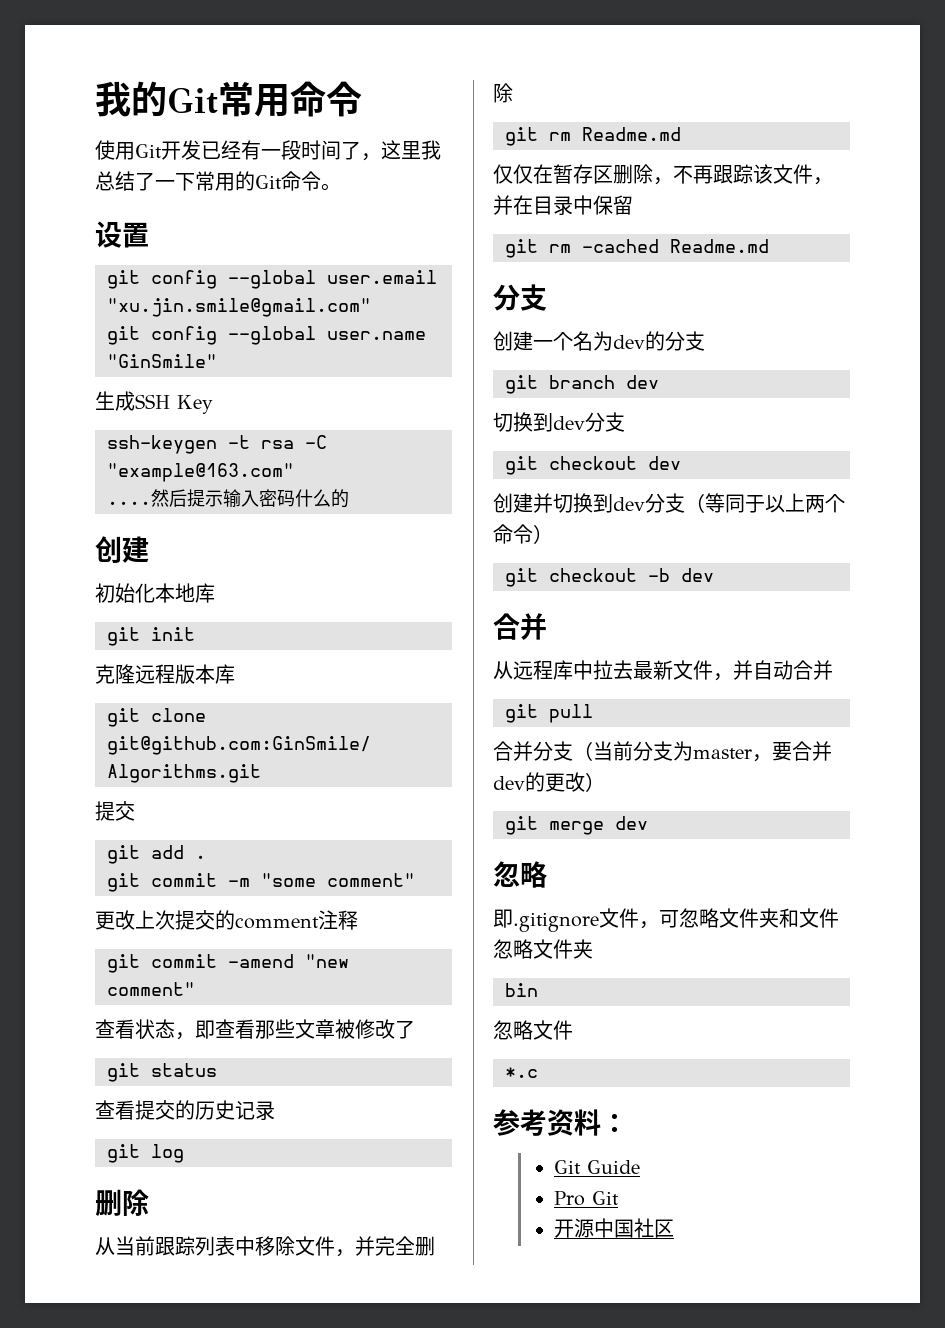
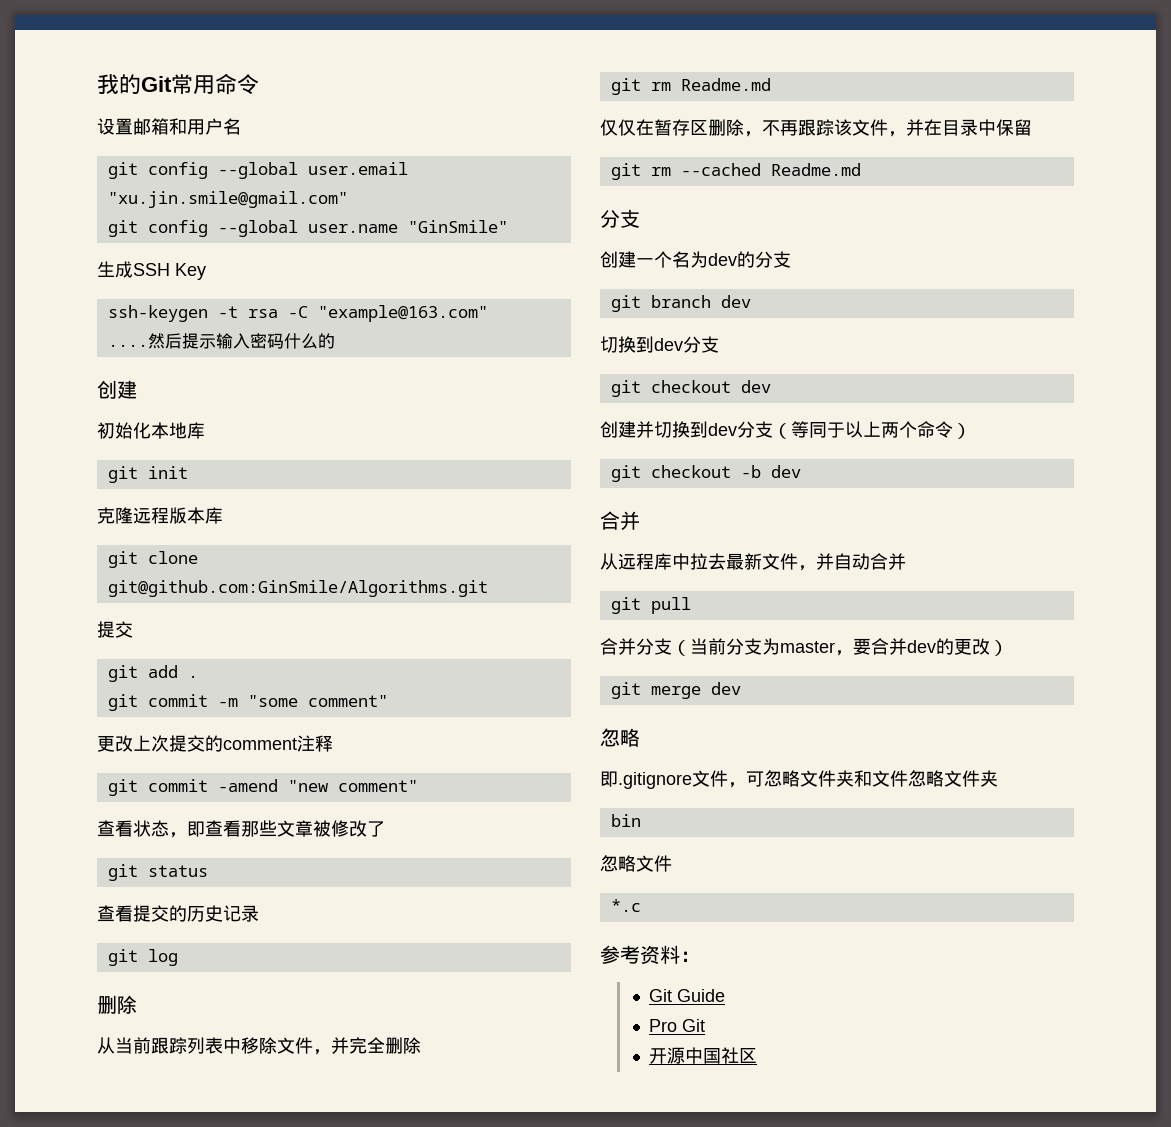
- 使用Git开发已经有一段时间了，这里我总结了一下常用的Git命令。
- 设置
+ 设置邮箱和用户名
- git rm –cached Readme.md
+ git rm --cached Readme.md

